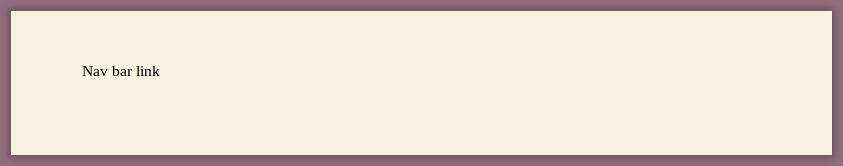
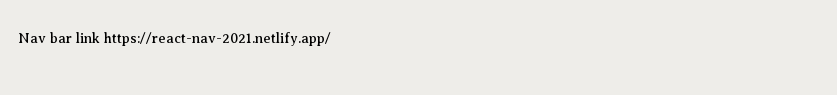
- Nav bar link
+ Nav bar link https://react-nav-2021.netlify.app/

